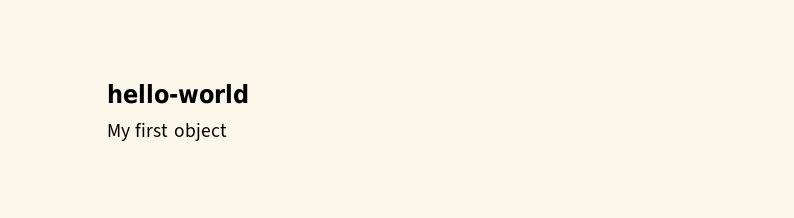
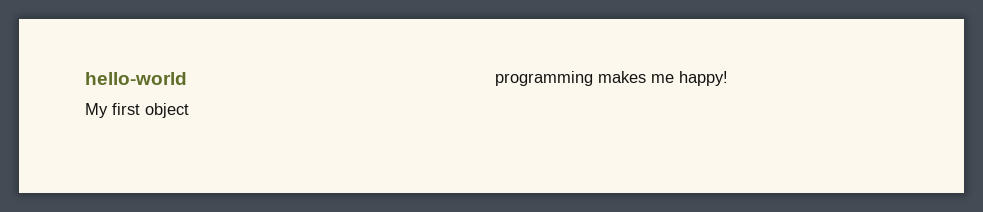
+ programming makes me happy!

